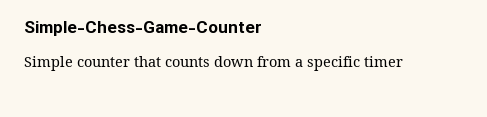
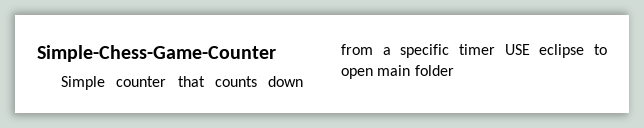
- Simple counter that counts down from a specific timer
+ Simple counter that counts down from a specific timer USE eclipse to open main folder

